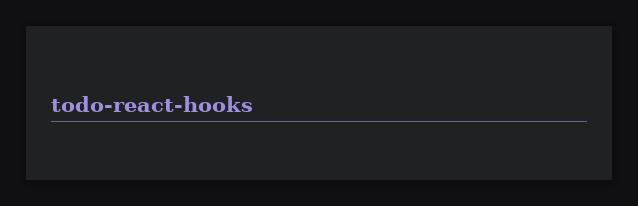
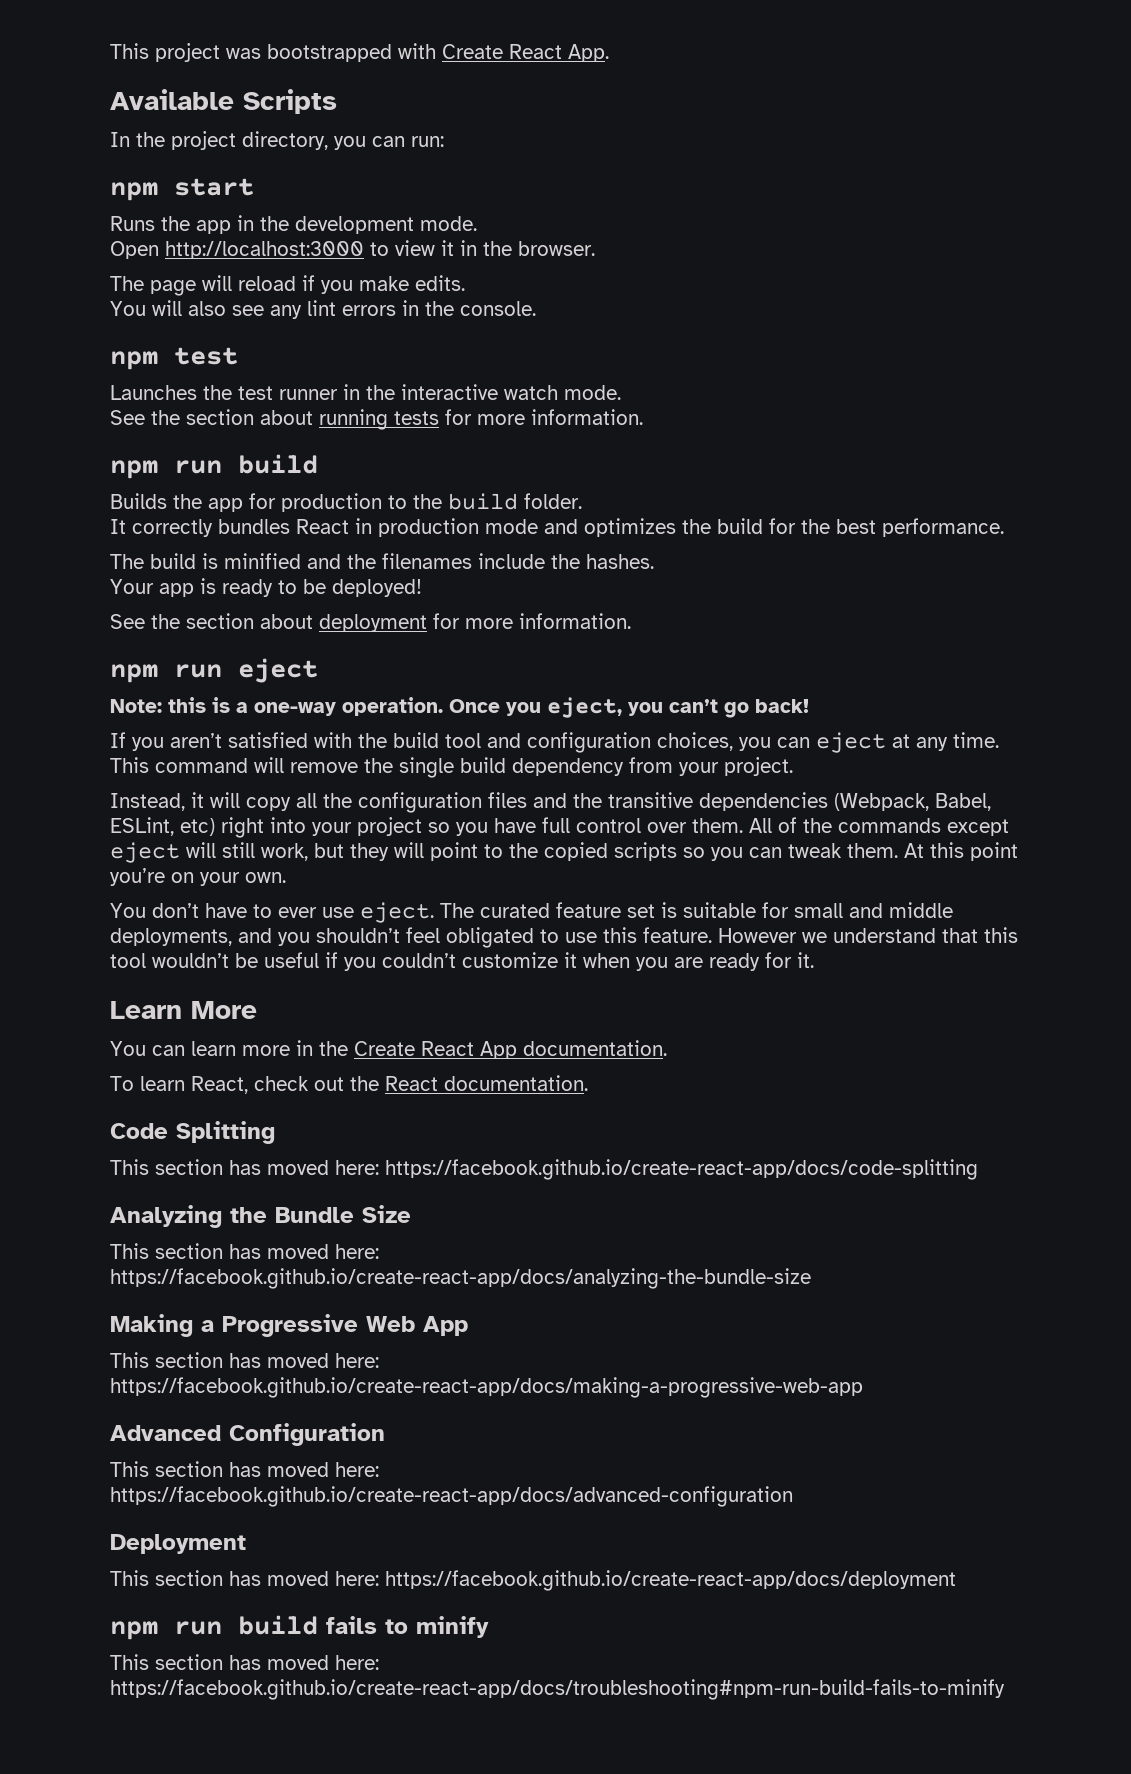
- todo-react-hooks
+ This project was bootstrapped with Create React App.
+ Available Scripts
+ In the project directory, you can run:
+ npm start
+ Runs the app in the development mode.
+ Open http://localhost:3000 to view it in the browser.
+ The page will reload if you make edits.
+ You will also see any lint errors in the console.
+ npm test
+ Launches the test runner in the interactive watch mode.
+ See the section about running tests for more information.
+ npm run build
+ Builds the app for production to the build folder.
+ It correctly bundles React in production mode and optimizes the build for the best performance.
+ The build is minified and the filenames include the hashes.
+ Your app is ready to be deployed!
+ See the section about deployment for more information.
+ npm run eject
+ Note: this is a one-way operation. Once you eject, you can’t go back!
+ If you aren’t satisfied with the build tool and configuration choices, you can eject at any time. This command will remove the single build dependency from your project.
+ Instead, it will copy all the configuration files and the transitive dependencies (Webpack, Babel, ESLint, etc) right into your project so you have full control over them. All of the commands except eject will still work, but they will point to the copied scripts so you can tweak them. At this point you’re on your own.
+ You don’t have to ever use eject. The curated feature set is suitable for small and middle deployments, and you shouldn’t feel obligated to use this feature. However we understand that this tool wouldn’t be useful if you couldn’t customize it when you are ready for it.
+ Learn More
+ You can learn more in the Create React App documentation.
+ To learn React, check out the React documentation.
+ Code Splitting
+ This section has moved here: https://facebook.github.io/create-react-app/docs/code-splitting
+ Analyzing the Bundle Size
+ This section has moved here: https://facebook.github.io/create-react-app/docs/analyzing-the-bundle-size
+ Making a Progressive Web App
+ This section has moved here: https://facebook.github.io/create-react-app/docs/making-a-progressive-web-app
+ Advanced Configuration
+ This section has moved here: https://facebook.github.io/create-react-app/docs/advanced-configuration
+ Deployment
+ This section has moved here: https://facebook.github.io/create-react-app/docs/deployment
+ npm run build fails to minify
+ This section has moved here: https://facebook.github.io/create-react-app/docs/troubleshooting#npm-run-build-fails-to-minify

